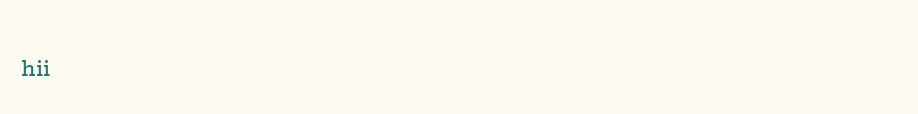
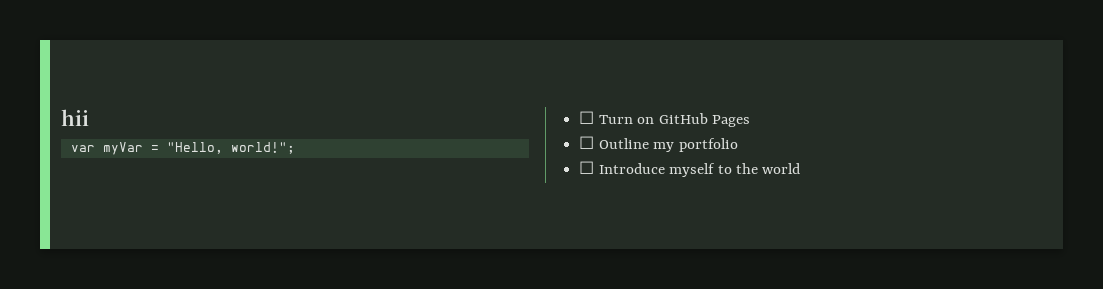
+ var myVar = "Hello, world!";
+ ☐ Turn on GitHub Pages
+ ☐ Outline my portfolio
+ ☐ Introduce myself to the world

